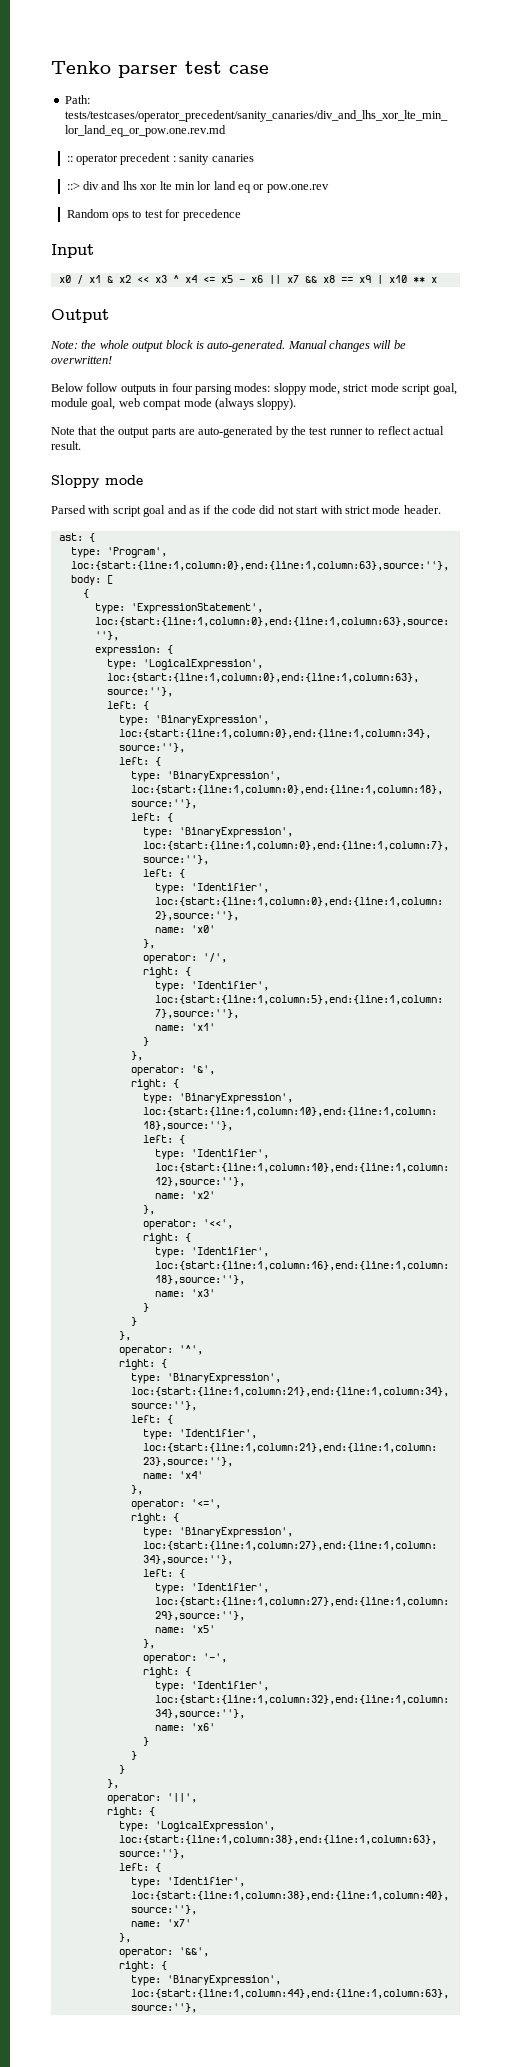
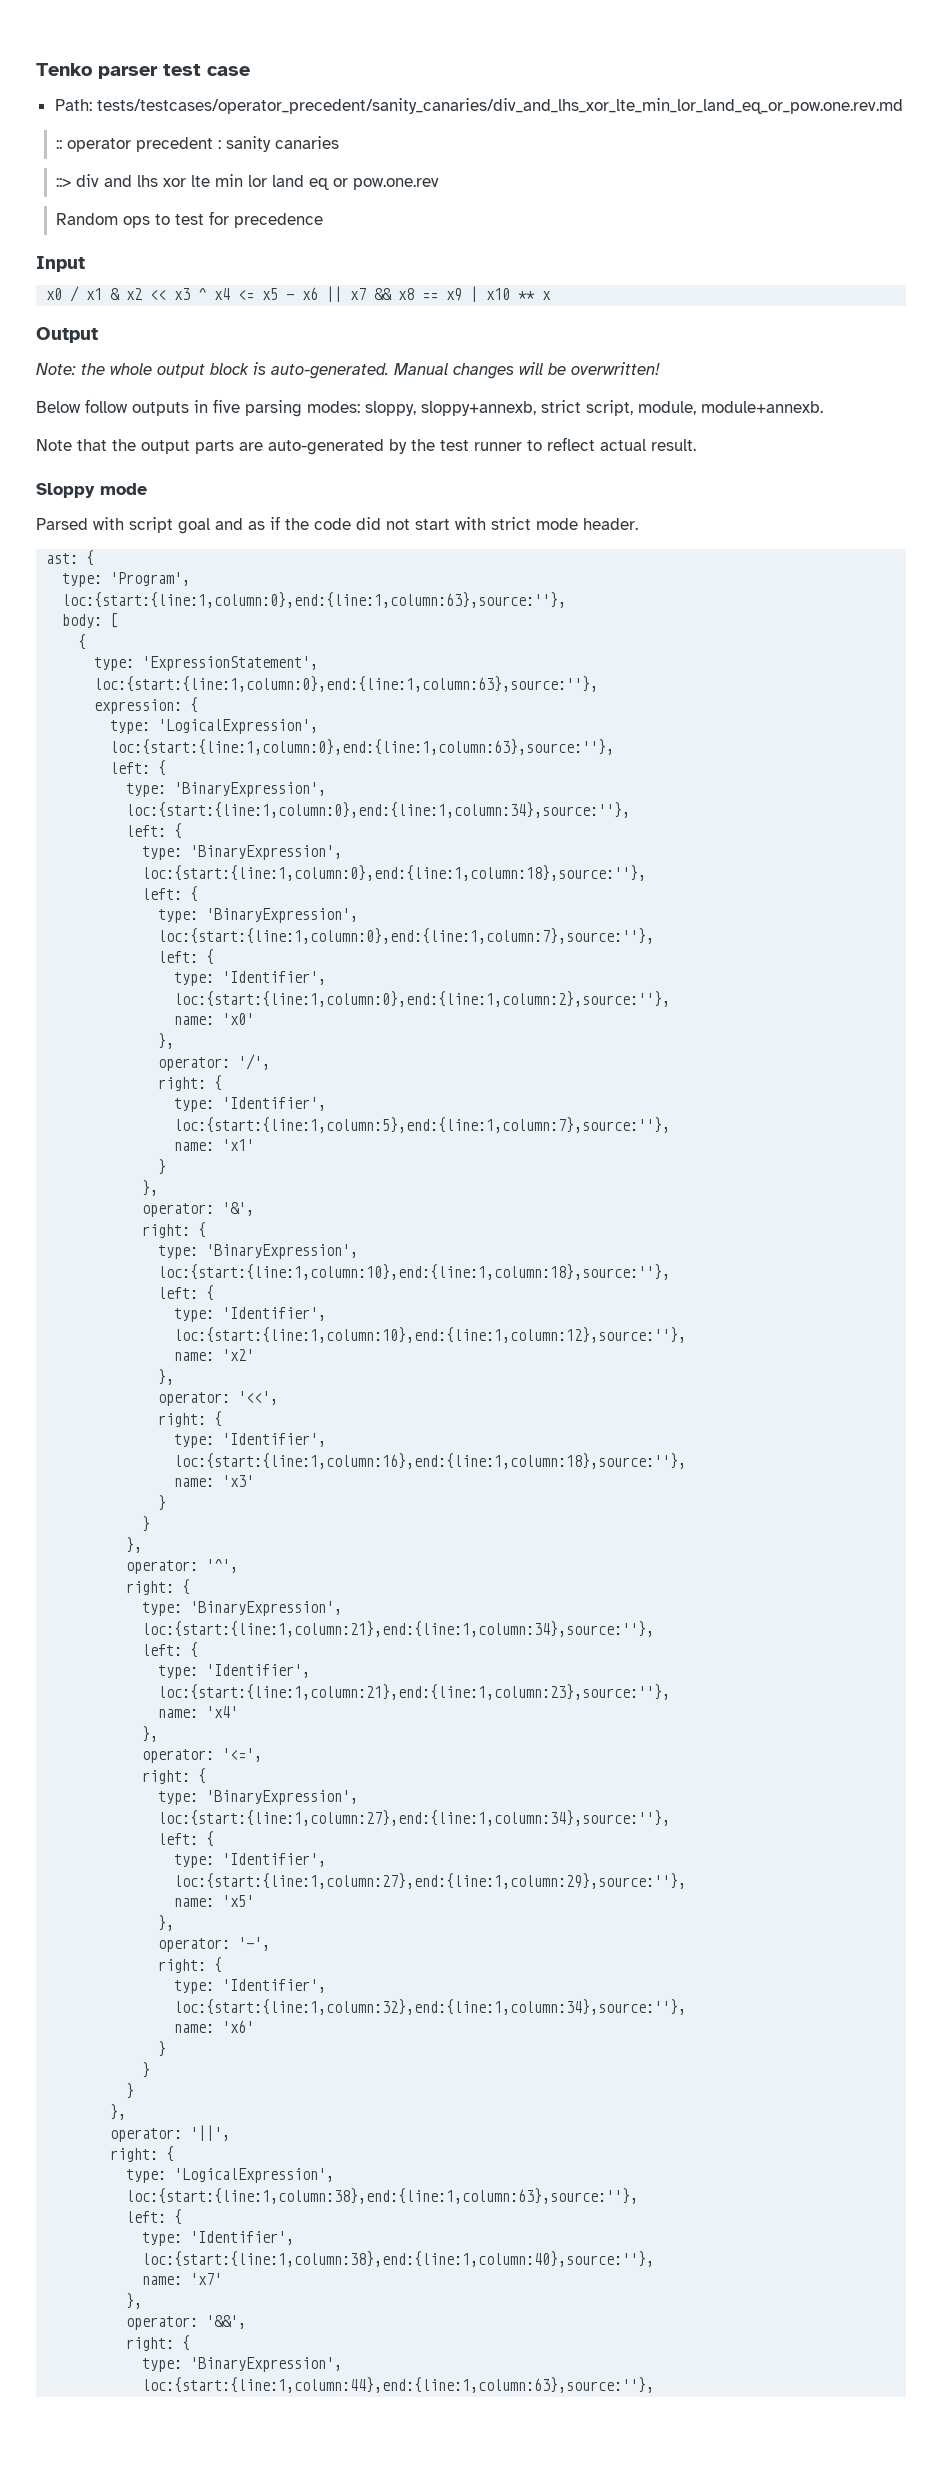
- Below follow outputs in four parsing modes: sloppy mode, strict mode script goal, module goal, web compat mode (always sloppy).
+ Below follow outputs in five parsing modes: sloppy, sloppy+annexb, strict script, module, module+annexb.

